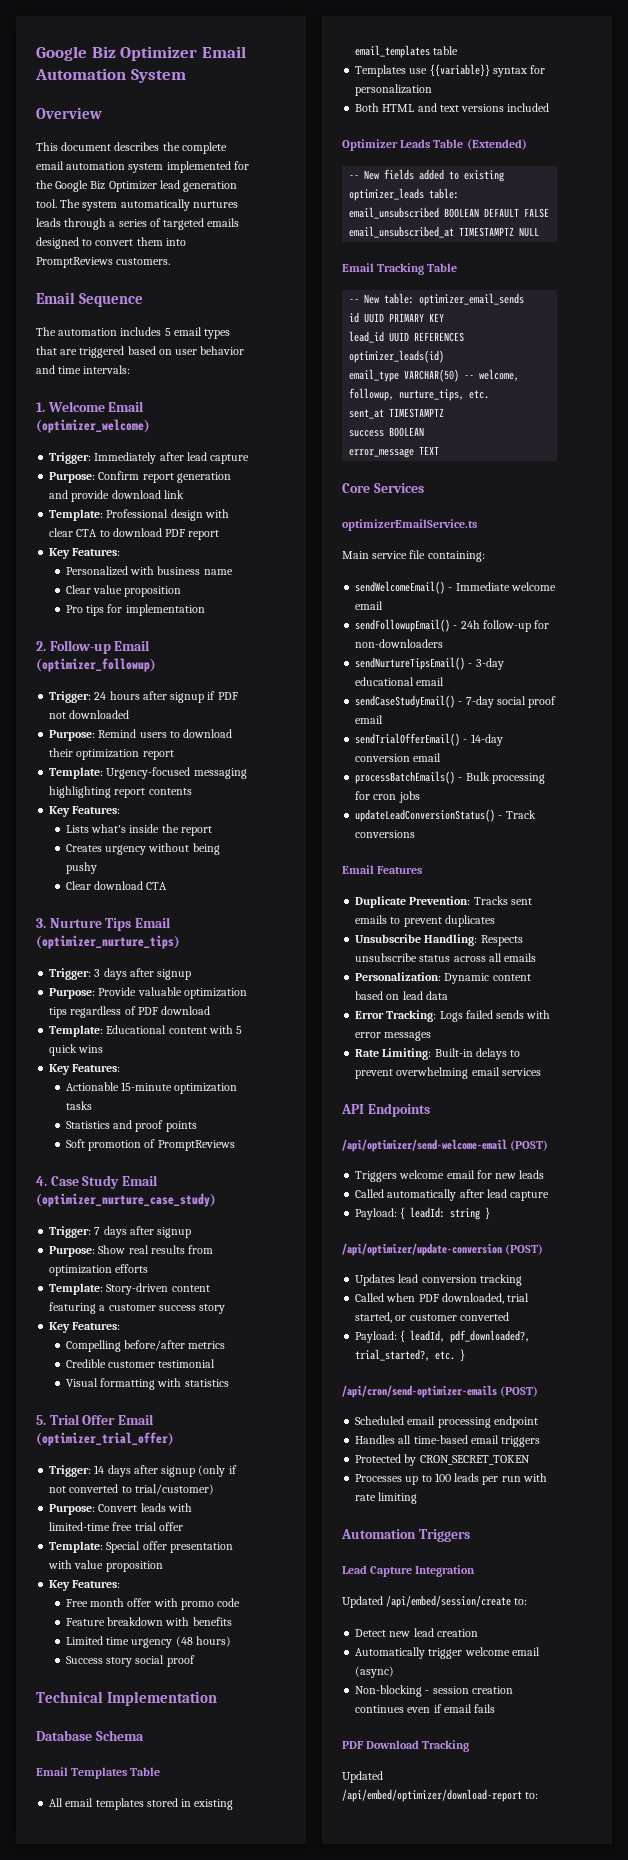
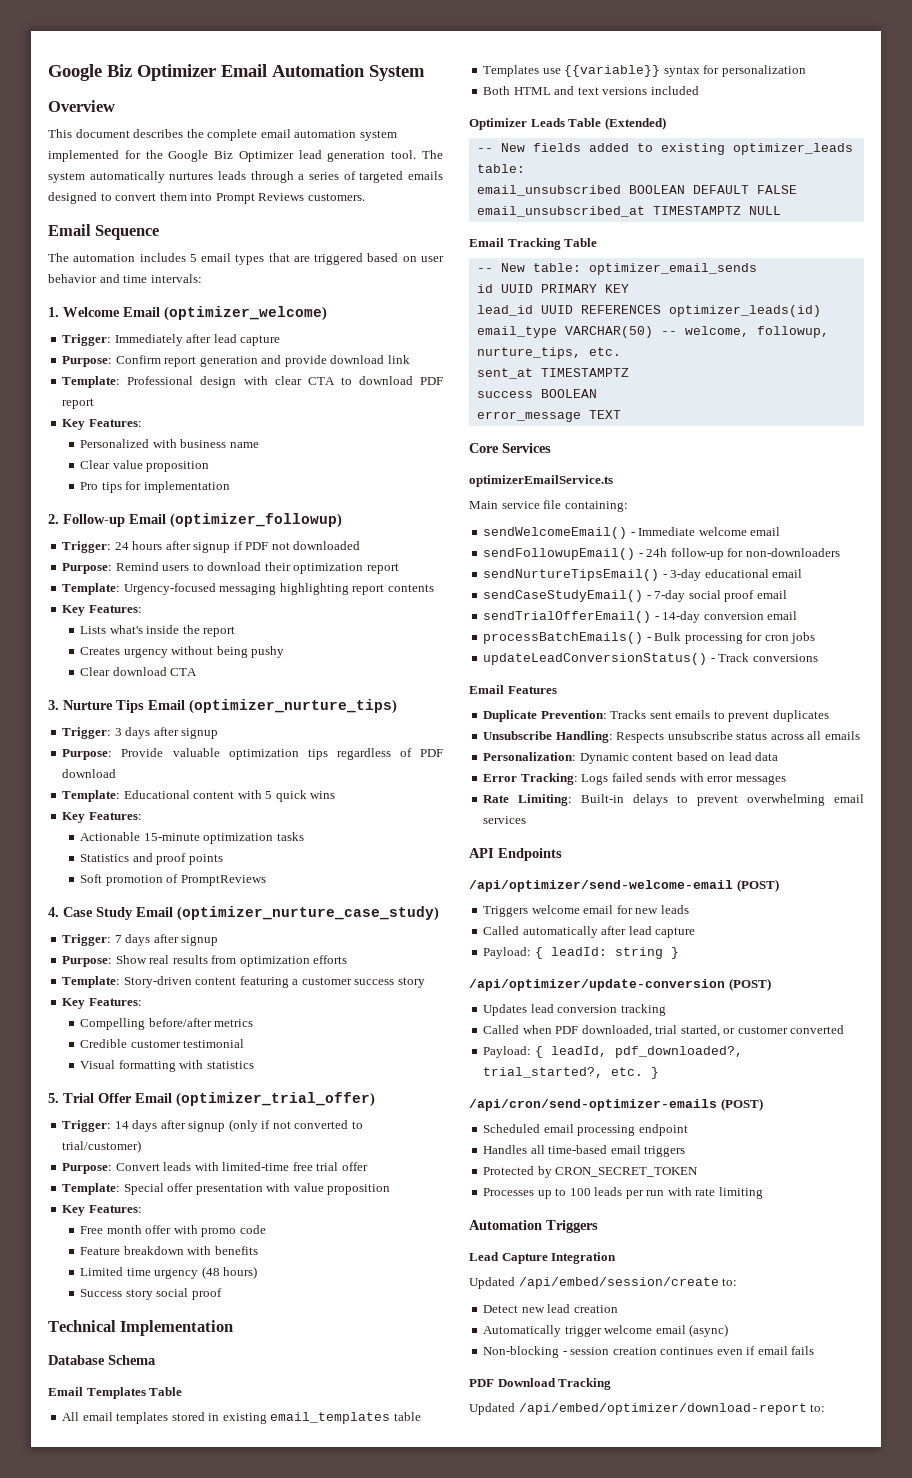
- The system automatically nurtures leads through a series of targeted emails designed to convert them into PromptReviews customers.
+ The system automatically nurtures leads through a series of targeted emails designed to convert them into Prompt Reviews customers.

